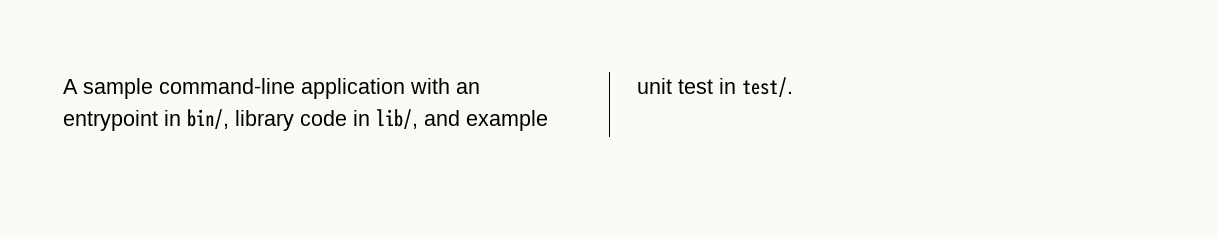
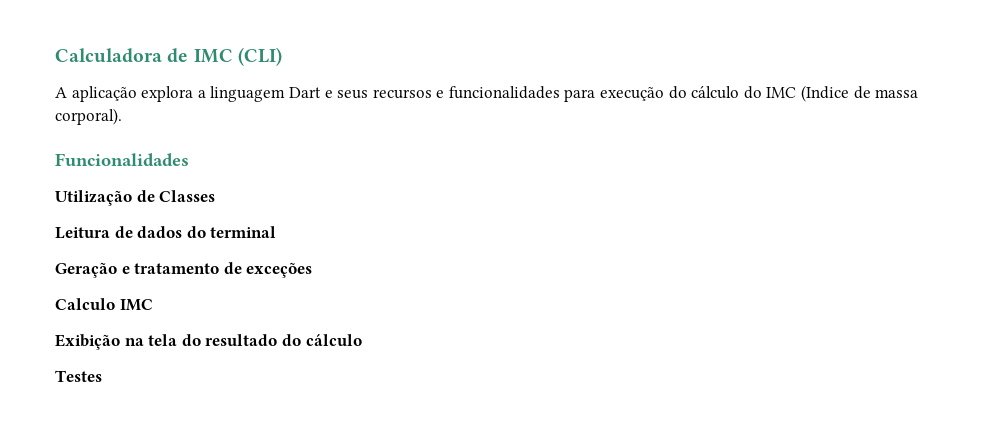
- A sample command-line application with an entrypoint in bin/, library code in lib/, and example unit test in test/.
+ Calculadora de IMC (CLI)
+ A aplicação explora a linguagem Dart e seus recursos e funcionalidades para execução do cálculo do IMC (Indice de massa corporal).
+ Funcionalidades
+ Utilização de Classes
+ Leitura de dados do terminal
+ Geração e tratamento de exceções
+ Calculo IMC
+ Exibição na tela do resultado do cálculo
+ Testes

